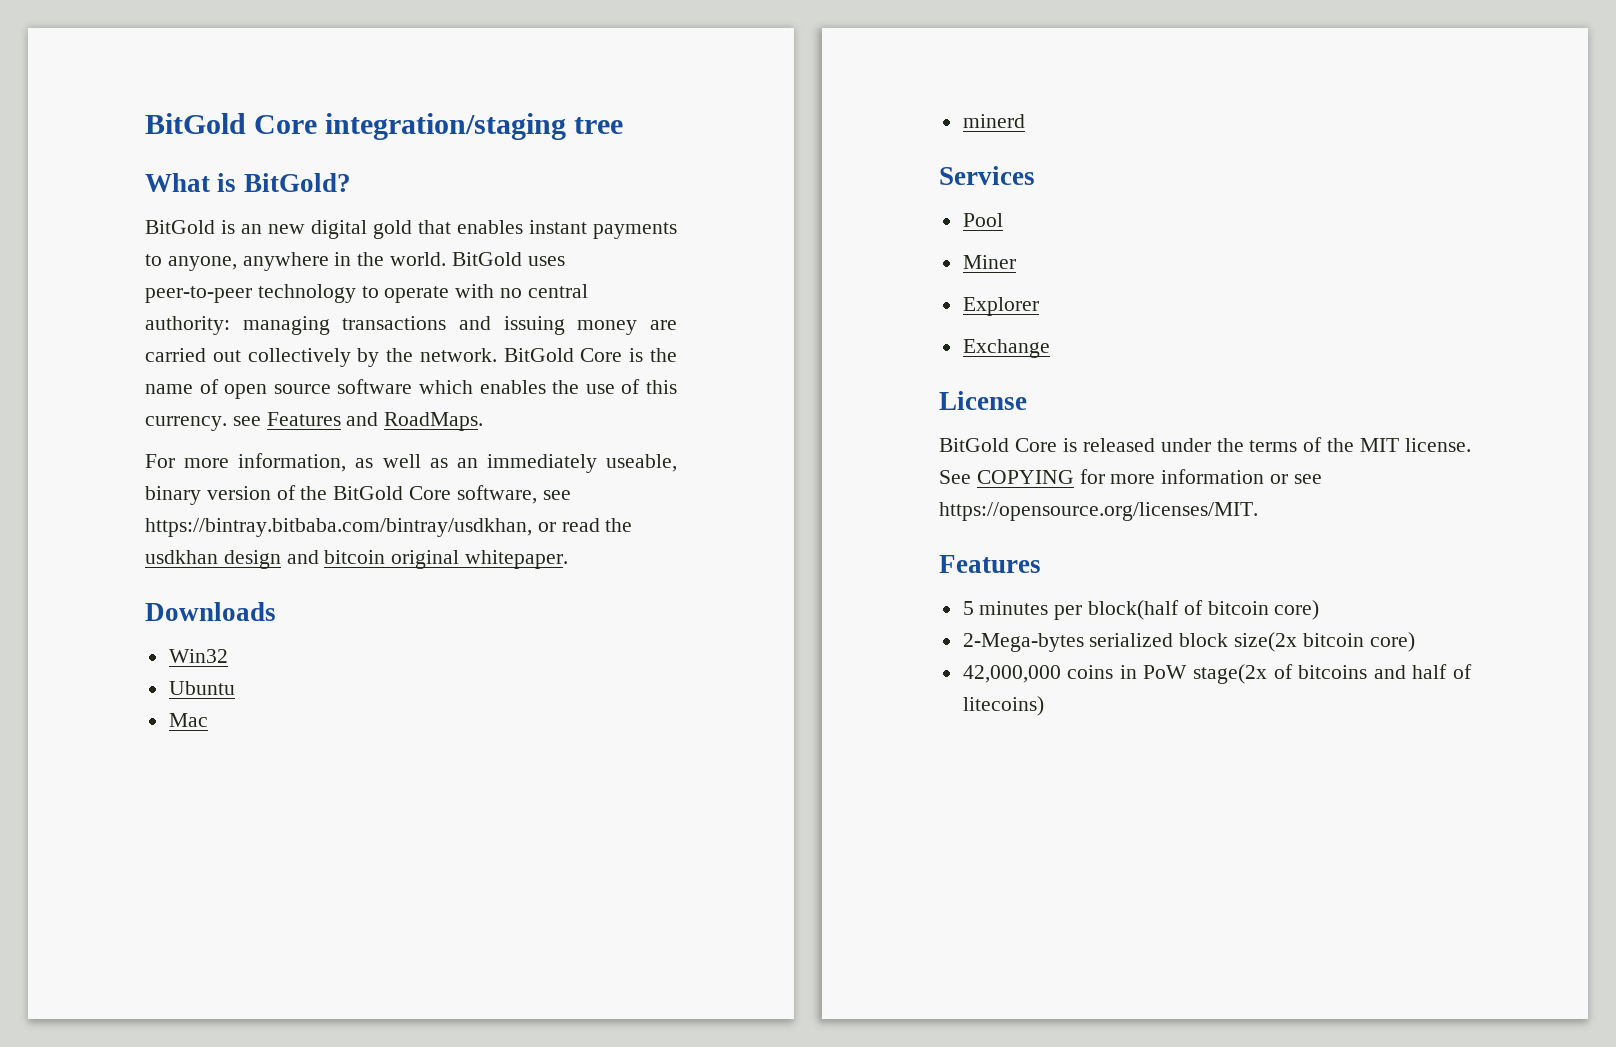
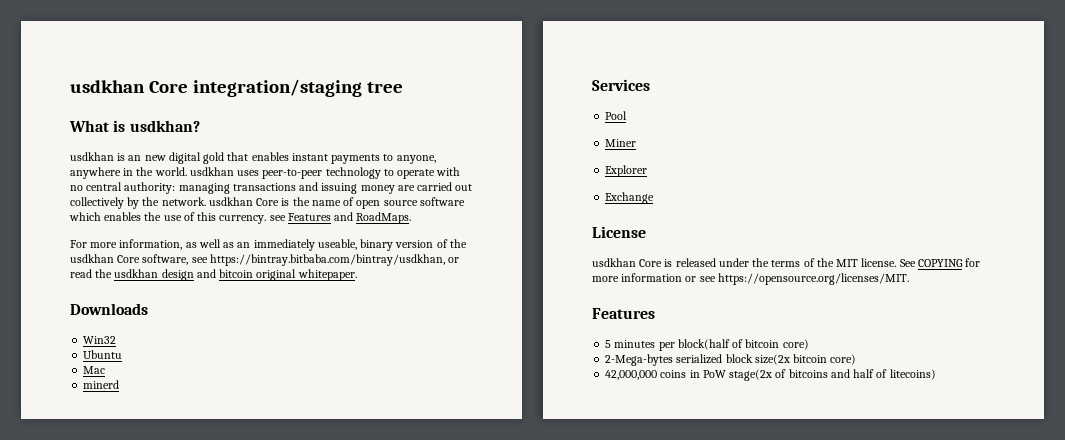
- BitGold Core integration/staging tree
+ usdkhan Core integration/staging tree
- What is BitGold?
- BitGold is an new digital gold that enables instant payments to anyone, anywhere in the world. BitGold uses peer-to-peer technology to operate with no central authority: managing transactions and issuing money are carried out collectively by the network. BitGold Core is the name of open source software which enables the use of this currency. see Features and RoadMaps.
+ What is usdkhan?
+ usdkhan is an new digital gold that enables instant payments to anyone, anywhere in the world. usdkhan uses peer-to-peer technology to operate with no central authority: managing transactions and issuing money are carried out collectively by the network. usdkhan Core is the name of open source software which enables the use of this currency. see Features and RoadMaps.
- For more information, as well as an immediately useable, binary version of the BitGold Core software, see https://bintray.bitbaba.com/bintray/usdkhan, or read the usdkhan design and bitcoin original whitepaper.
+ For more information, as well as an immediately useable, binary version of the usdkhan Core software, see https://bintray.bitbaba.com/bintray/usdkhan, or read the usdkhan design and bitcoin original whitepaper.
- BitGold Core is released under the terms of the MIT license.
+ usdkhan Core is released under the terms of the MIT license.

